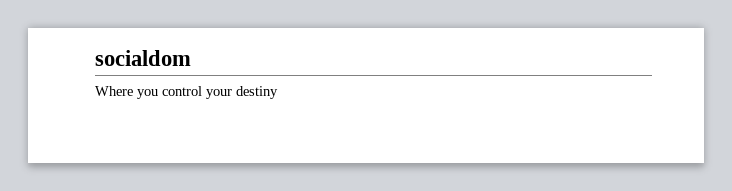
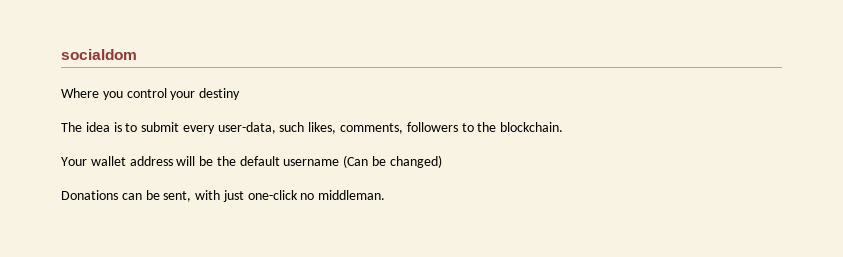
+ The idea is to submit every user-data, such likes, comments, followers to the blockchain.
+ Your wallet address will be the default username (Can be changed)
+ Donations can be sent, with just one-click no middleman.

